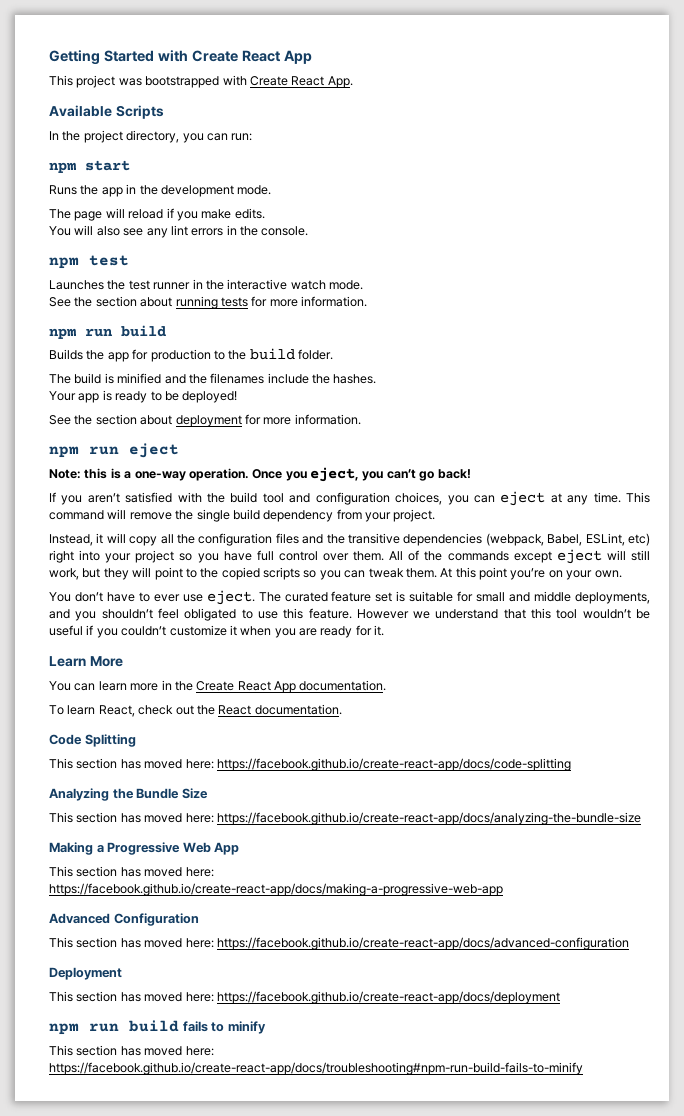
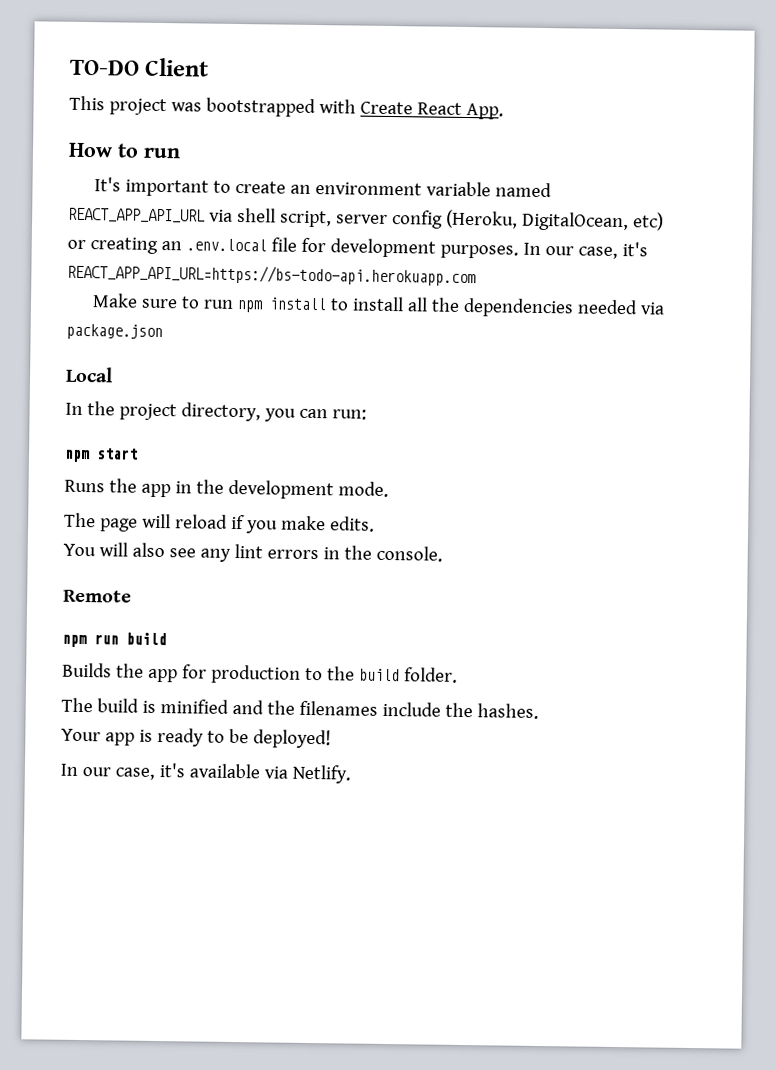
- Getting Started with Create React App
+ TO-DO Client
- Available Scripts
+ How to run
+ It's important to create an environment variable named REACT_APP_API_URL via shell script, server config (Heroku, DigitalOcean, etc) or creating an .env.local file for development purposes. In our case, it's REACT_APP_API_URL=https://bs-todo-api.herokuapp.com
+ Make sure to run npm install to install all the dependencies needed via package.json
+ Local
- npm test
- Launches the test runner in the interactive watch mode.
- See the section about running tests for more information.
+ Remote
- See the section about deployment for more information.
- npm run eject
- Note: this is a one-way operation. Once you eject, you can’t go back!
- If you aren’t satisfied with the build tool and configuration choices, you can eject at any time. This command will remove the single build dependency from your project.
- Instead, it will copy all the configuration files and the transitive dependencies (webpack, Babel, ESLint, etc) right into your project so you have full control over them. All of the commands except eject will still work, but they will point to the copied scripts so you can tweak them. At this point you’re on your own.
- You don’t have to ever use eject. The curated feature set is suitable for small and middle deployments, and you shouldn’t feel obligated to use this feature. However we understand that this tool wouldn’t be useful if you couldn’t customize it when you are ready for it.
- Learn More
- You can learn more in the Create React App documentation.
- To learn React, check out the React documentation.
- Code Splitting
- This section has moved here: https://facebook.github.io/create-react-app/docs/code-splitting
- Analyzing the Bundle Size
- This section has moved here: https://facebook.github.io/create-react-app/docs/analyzing-the-bundle-size
- Making a Progressive Web App
- This section has moved here: https://facebook.github.io/create-react-app/docs/making-a-progressive-web-app
- Advanced Configuration
- This section has moved here: https://facebook.github.io/create-react-app/docs/advanced-configuration
- Deployment
- This section has moved here: https://facebook.github.io/create-react-app/docs/deployment
- npm run build fails to minify
- This section has moved here: https://facebook.github.io/create-react-app/docs/troubleshooting#npm-run-build-fails-to-minify
+ In our case, it's available via Netlify.

